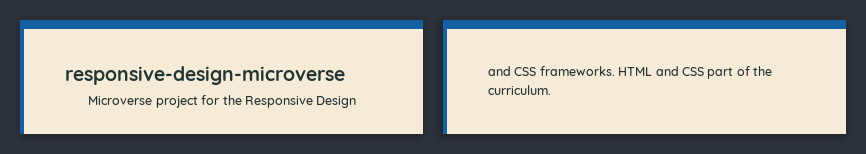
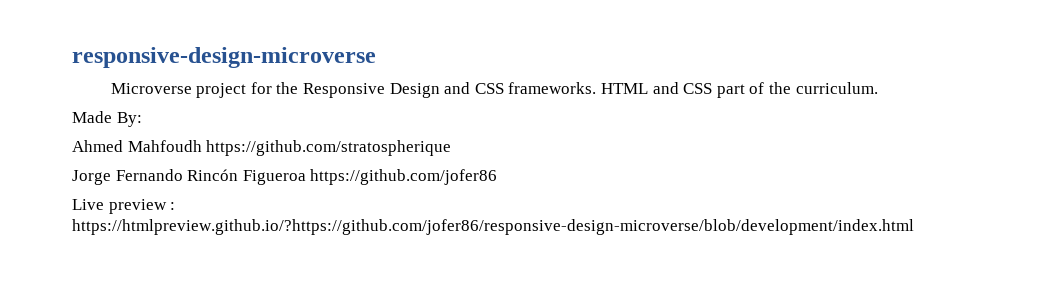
+ Made By:
+ Ahmed Mahfoudh https://github.com/stratospherique
+ Jorge Fernando Rincón Figueroa https://github.com/jofer86
+ Live preview : https://htmlpreview.github.io/?https://github.com/jofer86/responsive-design-microverse/blob/development/index.html

